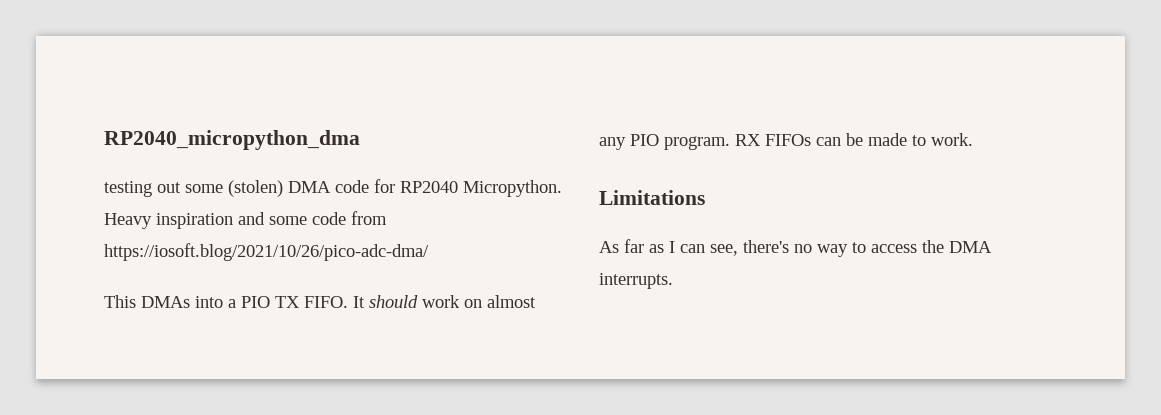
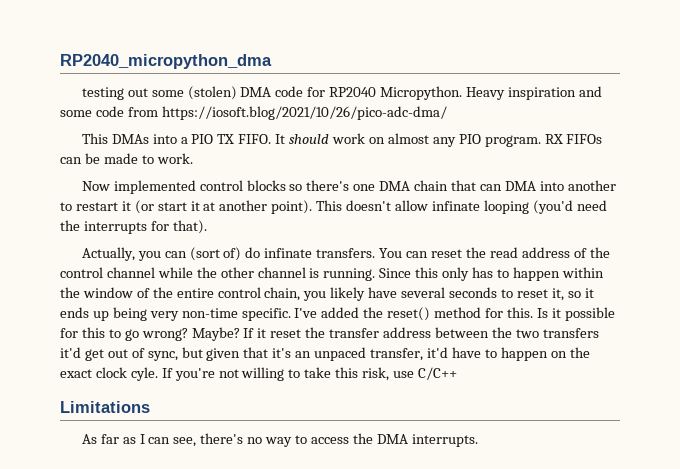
+ Now implemented control blocks so there's one DMA chain that can DMA into another to restart it (or start it at another point). This doesn't allow infinate looping (you'd need the interrupts for that).
+ Actually, you can (sort of) do infinate transfers. You can reset the read address of the control channel while the other channel is running. Since this only has to happen within the window of the entire control chain, you likely have several seconds to reset it, so it ends up being very non-time specific. I've added the reset() method for this. Is it possible for this to go wrong? Maybe? If it reset the transfer address between the two transfers it'd get out of sync, but given that it's an unpaced transfer, it'd have to happen on the exact clock cyle. If you're not willing to take this risk, use C/C++

